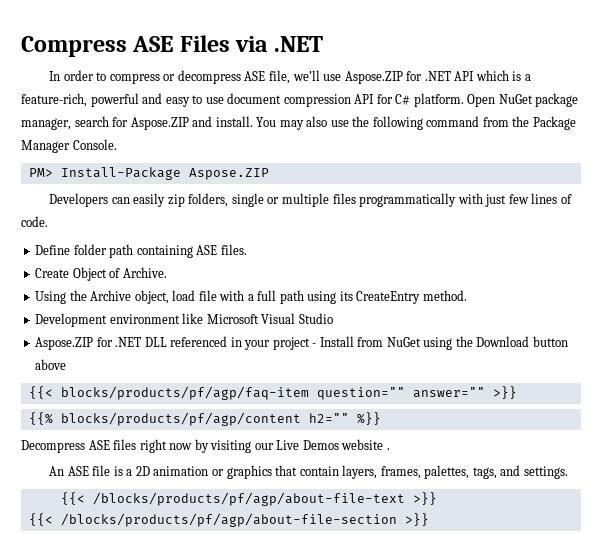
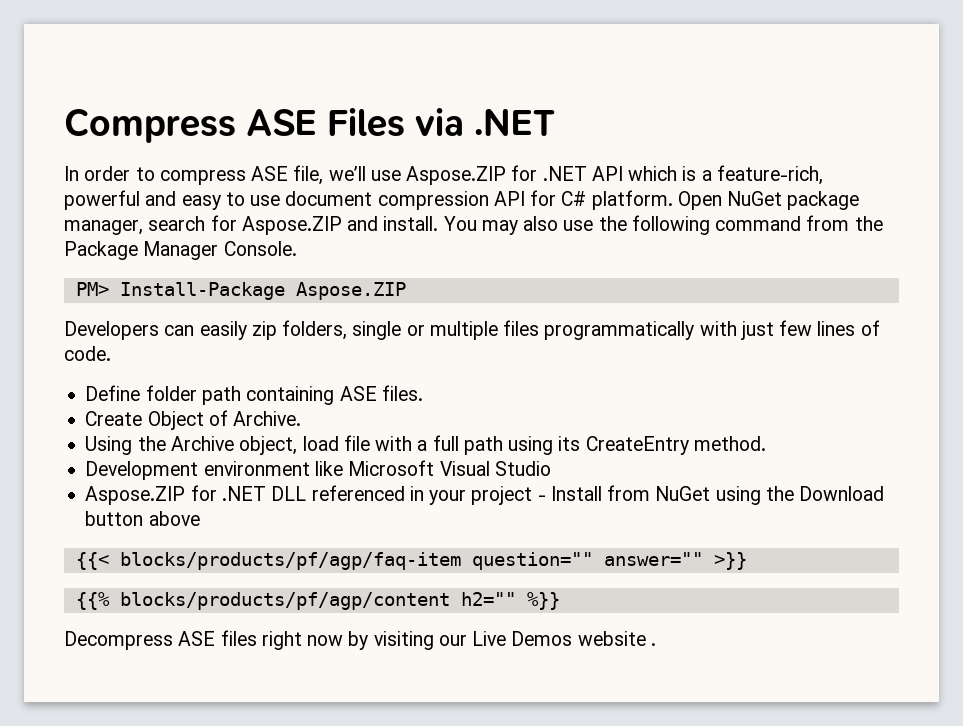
- In order to compress or decompress ASE file, we’ll use Aspose.ZIP for .NET API which is a feature-rich, powerful and easy to use document compression API for C# platform.
+ In order to compress ASE file, we’ll use Aspose.ZIP for .NET API which is a feature-rich, powerful and easy to use document compression API for C# platform.
- An ASE file is a 2D animation or graphics that contain layers, frames, palettes, tags, and settings.
- {{< /blocks/products/pf/agp/about-file-text >}}
- {{< /blocks/products/pf/agp/about-file-section >}}

